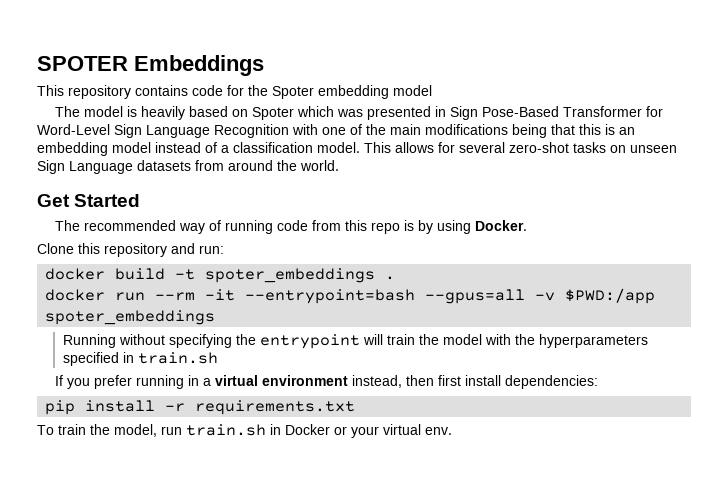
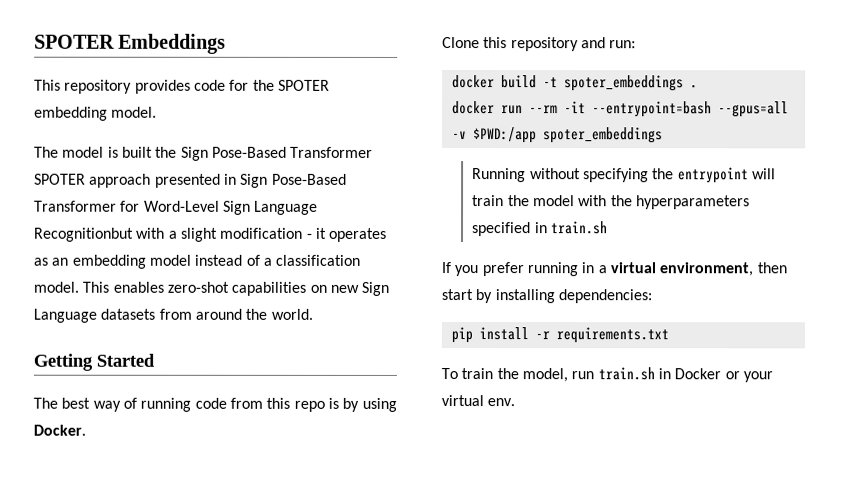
- This repository contains code for the Spoter embedding model
+ This repository provides code for the SPOTER embedding model.
- The model is heavily based on Spoter which was presented in Sign Pose-Based Transformer for Word-Level Sign Language Recognition with one of the main modifications being that this is an embedding model instead of a classification model.
+ The model is built the Sign Pose-Based Transformer SPOTER approach presented in Sign Pose-Based Transformer for Word-Level Sign Language Recognitionbut with a slight modification - it operates as an embedding model instead of a classification model.
- This allows for several zero-shot tasks on unseen Sign Language datasets from around the world.
+ This enables zero-shot capabilities on new Sign Language datasets from around the world.
- Get Started
+ Getting Started
- The recommended way of running code from this repo is by using Docker.
+ The best way of running code from this repo is by using Docker.
- If you prefer running in a virtual environment instead, then first install dependencies:
+ If you prefer running in a virtual environment, then start by installing dependencies:

